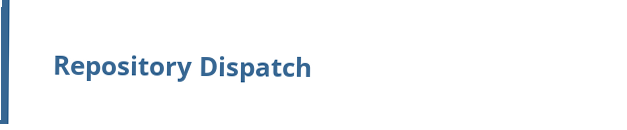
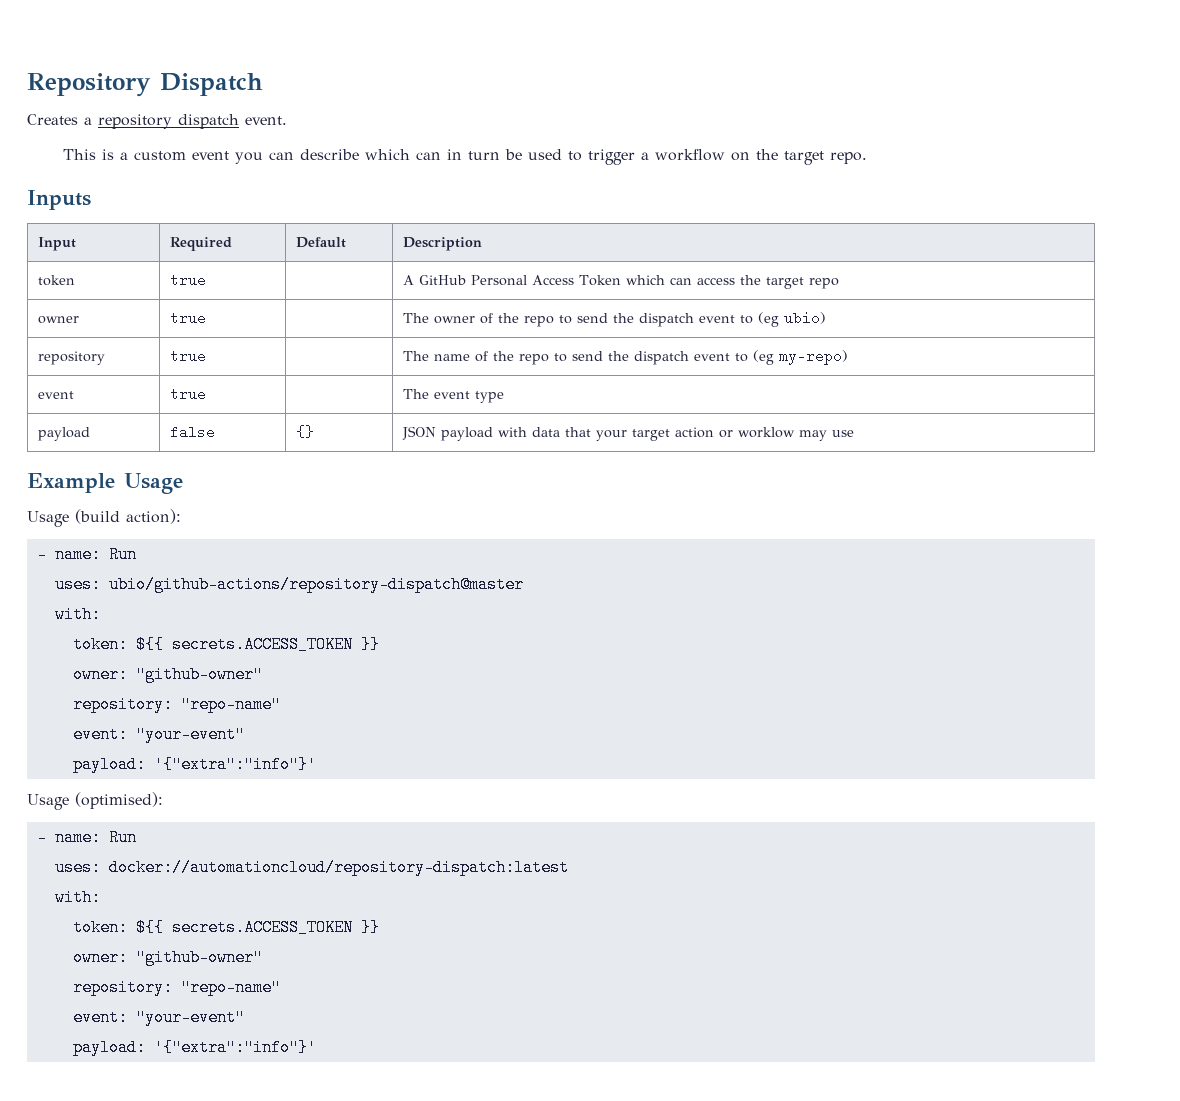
+ Creates a repository dispatch event.
+ This is a custom event you can describe which can in turn be used to trigger a workflow on the target repo.
+ Inputs
+ Input | Required | Default | Description
+ token | true | | A GitHub Personal Access Token which can access the target repo
+ owner | true | | The owner of the repo to send the dispatch event to (eg ubio)
+ repository | true | | The name of the repo to send the dispatch event to (eg my-repo)
+ event | true | | The event type
+ payload | false | {} | JSON payload with data that your target action or worklow may use
+ Example Usage
+ Usage (build action):
+ - name: Run
+ uses: ubio/github-actions/repository-dispatch@master
+ with:
+ token: ${{ secrets.ACCESS_TOKEN }}
+ owner: "github-owner"
+ repository: "repo-name"
+ event: "your-event"
+ payload: '{"extra":"info"}'
+ Usage (optimised):
+ - name: Run
+ uses: docker://automationcloud/repository-dispatch:latest
+ with:
+ token: ${{ secrets.ACCESS_TOKEN }}
+ owner: "github-owner"
+ repository: "repo-name"
+ event: "your-event"
+ payload: '{"extra":"info"}'

